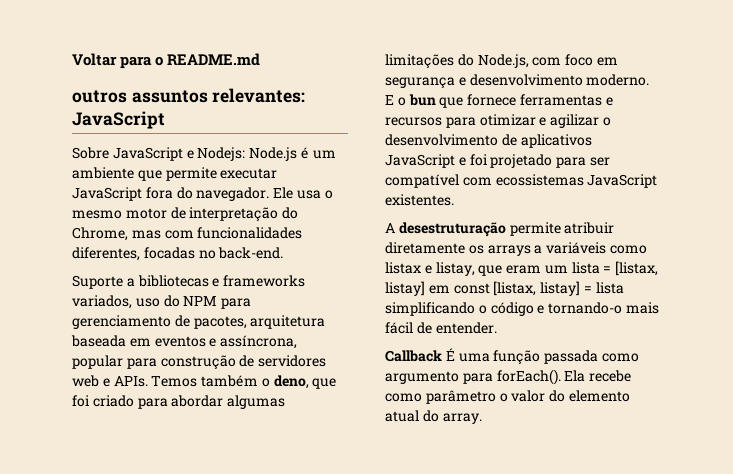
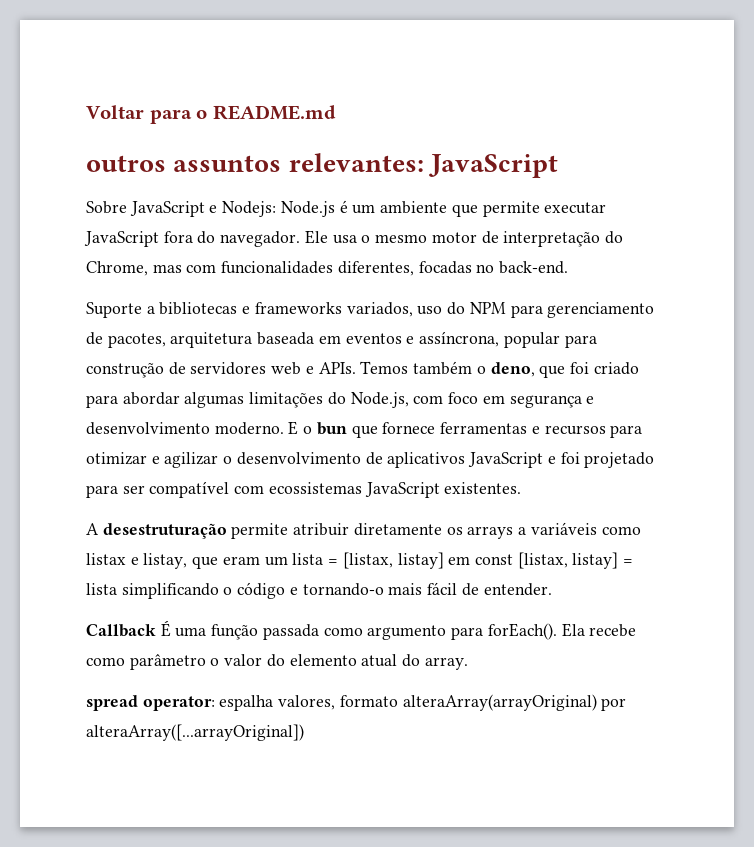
+ spread operator: espalha valores, formato alteraArray(arrayOriginal) por alteraArray([...arrayOriginal])

